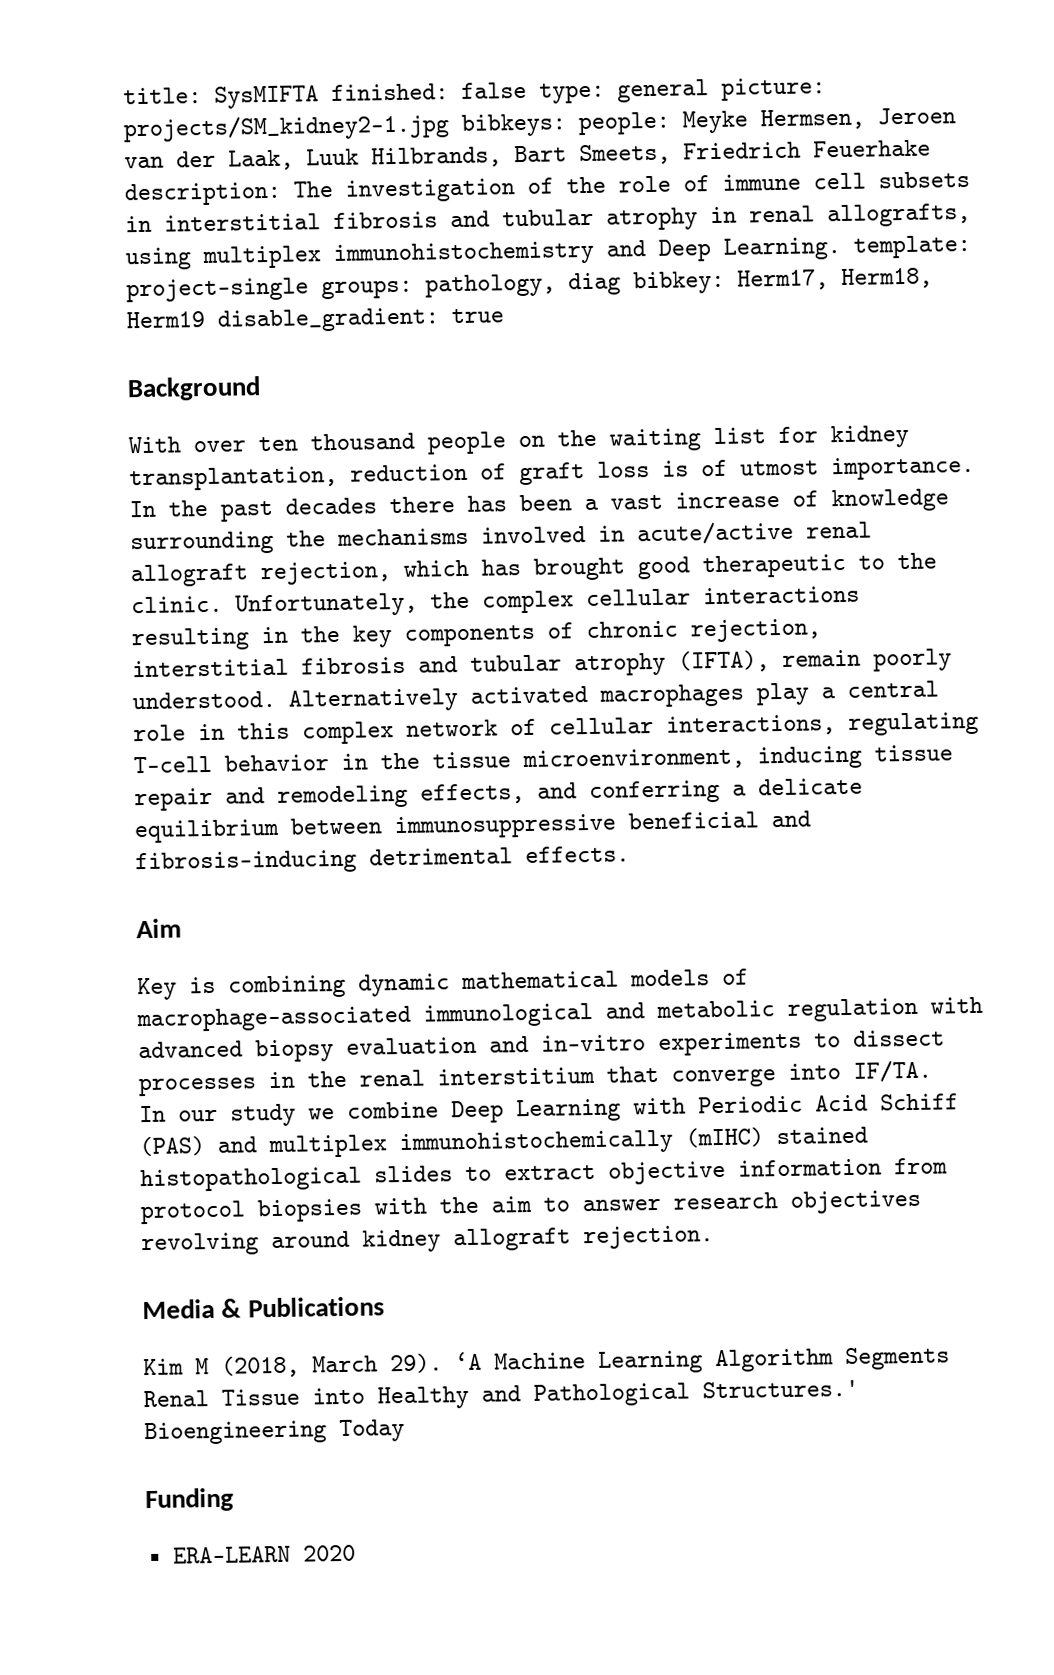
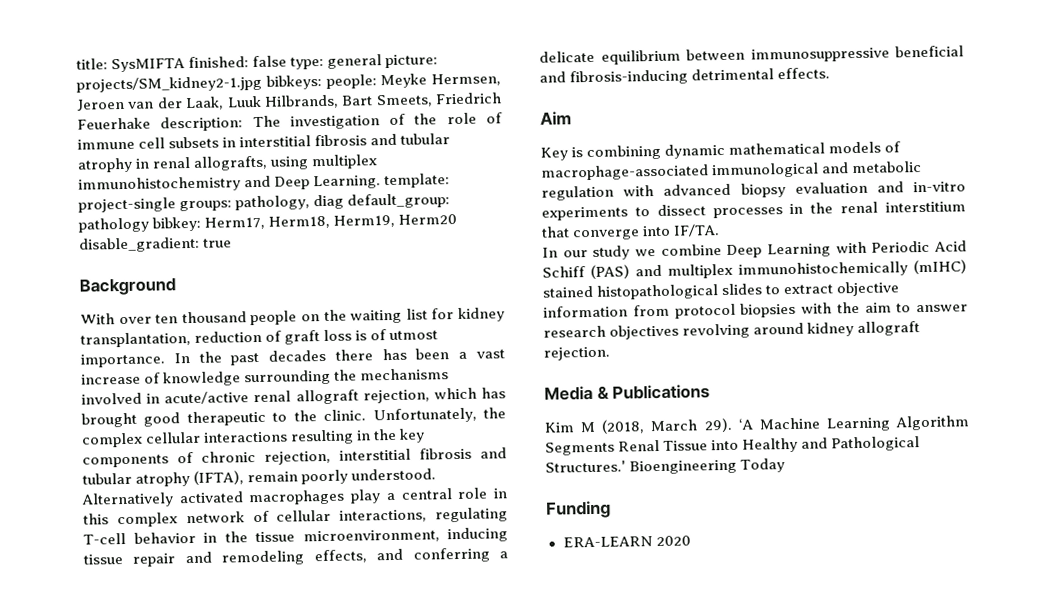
- title: SysMIFTA finished: false type: general picture: projects/SM_kidney2-1.jpg bibkeys: people: Meyke Hermsen, Jeroen van der Laak, Luuk Hilbrands, Bart Smeets, Friedrich Feuerhake description: The investigation of the role of immune cell subsets in interstitial fibrosis and tubular atrophy in renal allografts, using multiplex immunohistochemistry and Deep Learning. template: project-single groups: pathology, diag bibkey: Herm17, Herm18, Herm19 disable_gradient: true
+ title: SysMIFTA finished: false type: general picture: projects/SM_kidney2-1.jpg bibkeys: people: Meyke Hermsen, Jeroen van der Laak, Luuk Hilbrands, Bart Smeets, Friedrich Feuerhake description: The investigation of the role of immune cell subsets in interstitial fibrosis and tubular atrophy in renal allografts, using multiplex immunohistochemistry and Deep Learning. template: project-single groups: pathology, diag default_group: pathology bibkey: Herm17, Herm18, Herm19, Herm20 disable_gradient: true

